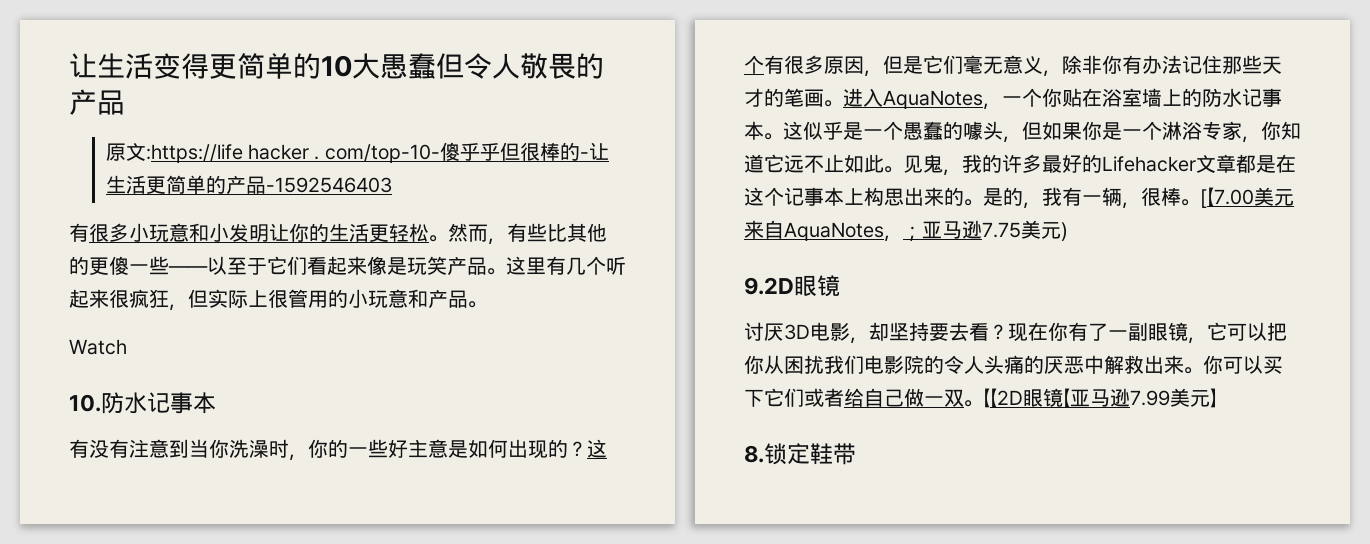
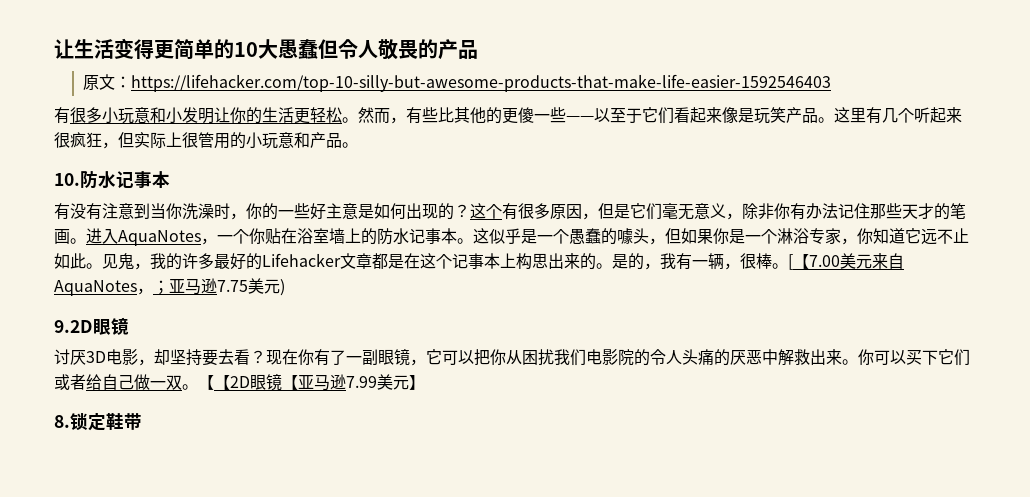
- 原文:https://life hacker . com/top-10-傻乎乎但很棒的-让生活更简单的产品-1592546403
+ 原文：https://lifehacker.com/top-10-silly-but-awesome-products-that-make-life-easier-1592546403
- Watch

